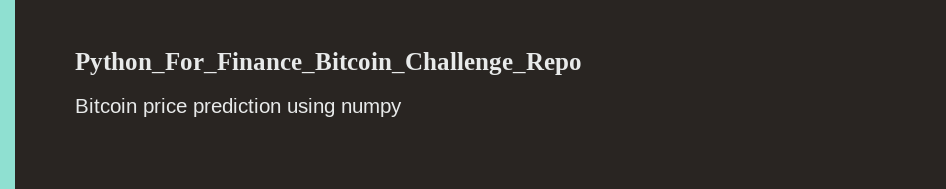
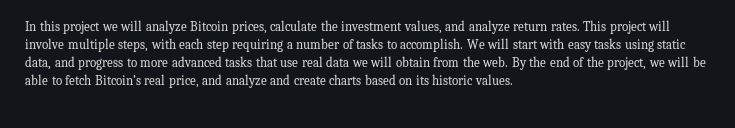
- Python_For_Finance_Bitcoin_Challenge_Repo
- Bitcoin price prediction using numpy
+ In this project we will analyze Bitcoin prices, calculate the investment values, and analyze return rates. This project will involve multiple steps, with each step requiring a number of tasks to accomplish. We will start with easy tasks using static data, and progress to more advanced tasks that use real data we will obtain from the web. By the end of the project, we will be able to fetch Bitcoin’s real price, and analyze and create charts based on its historic values.

